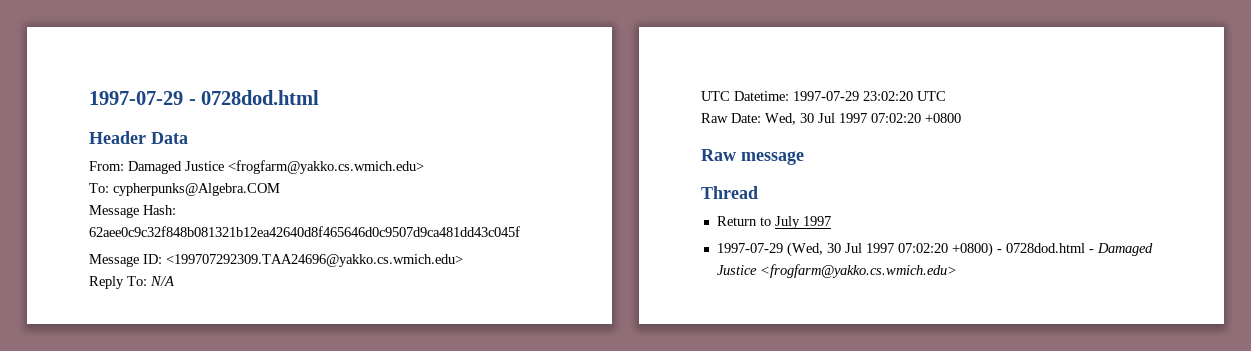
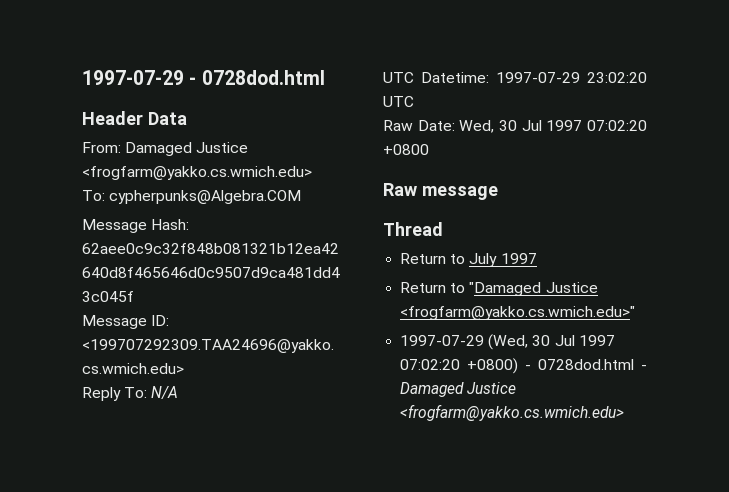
+ Return to "Damaged Justice <frogfarm@yakko.cs.wmich.edu>"

